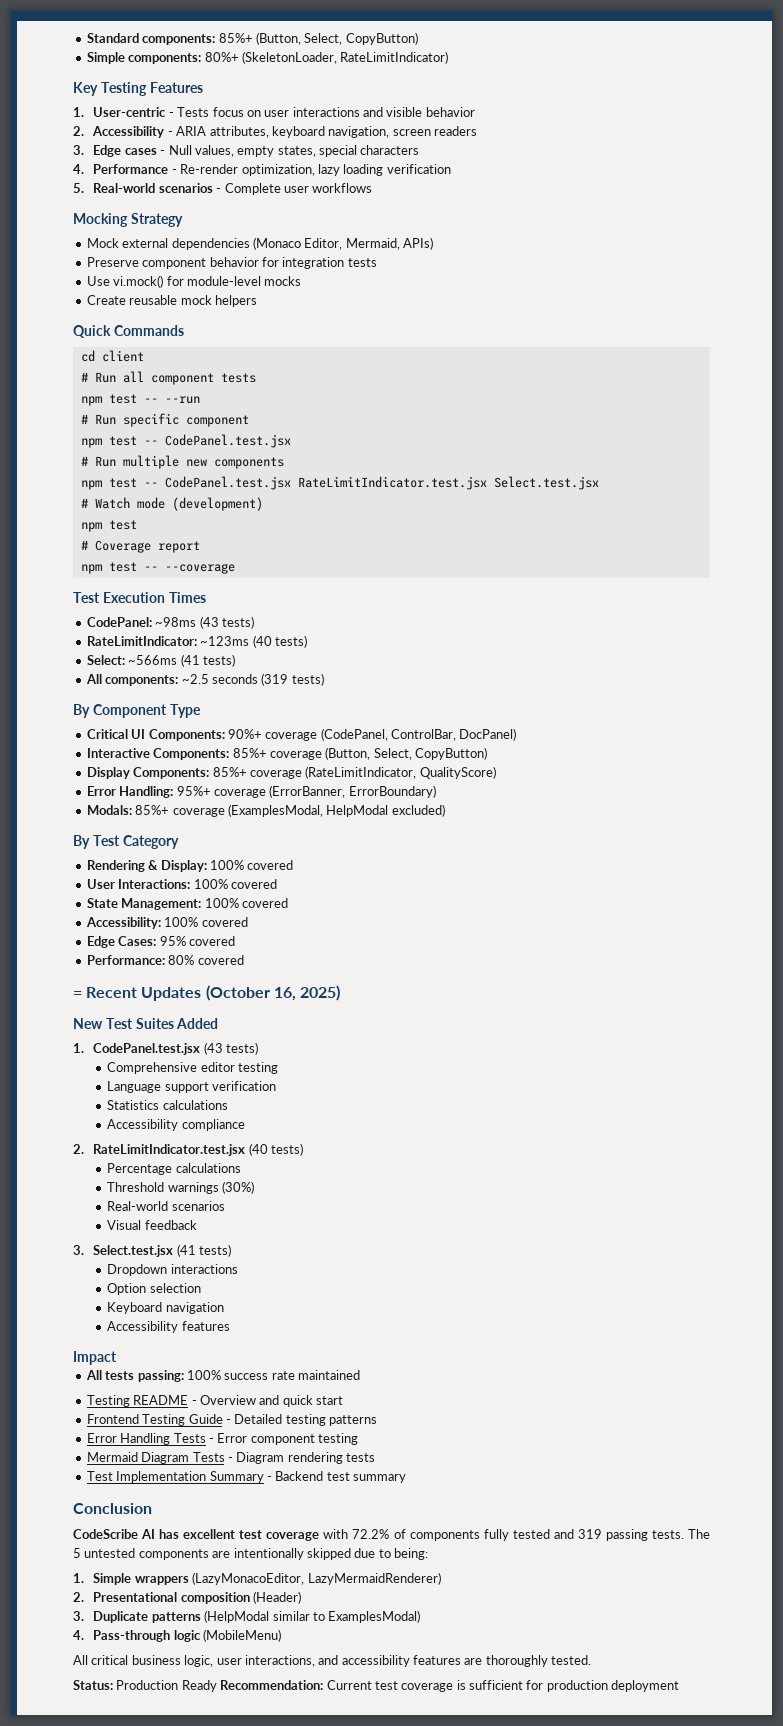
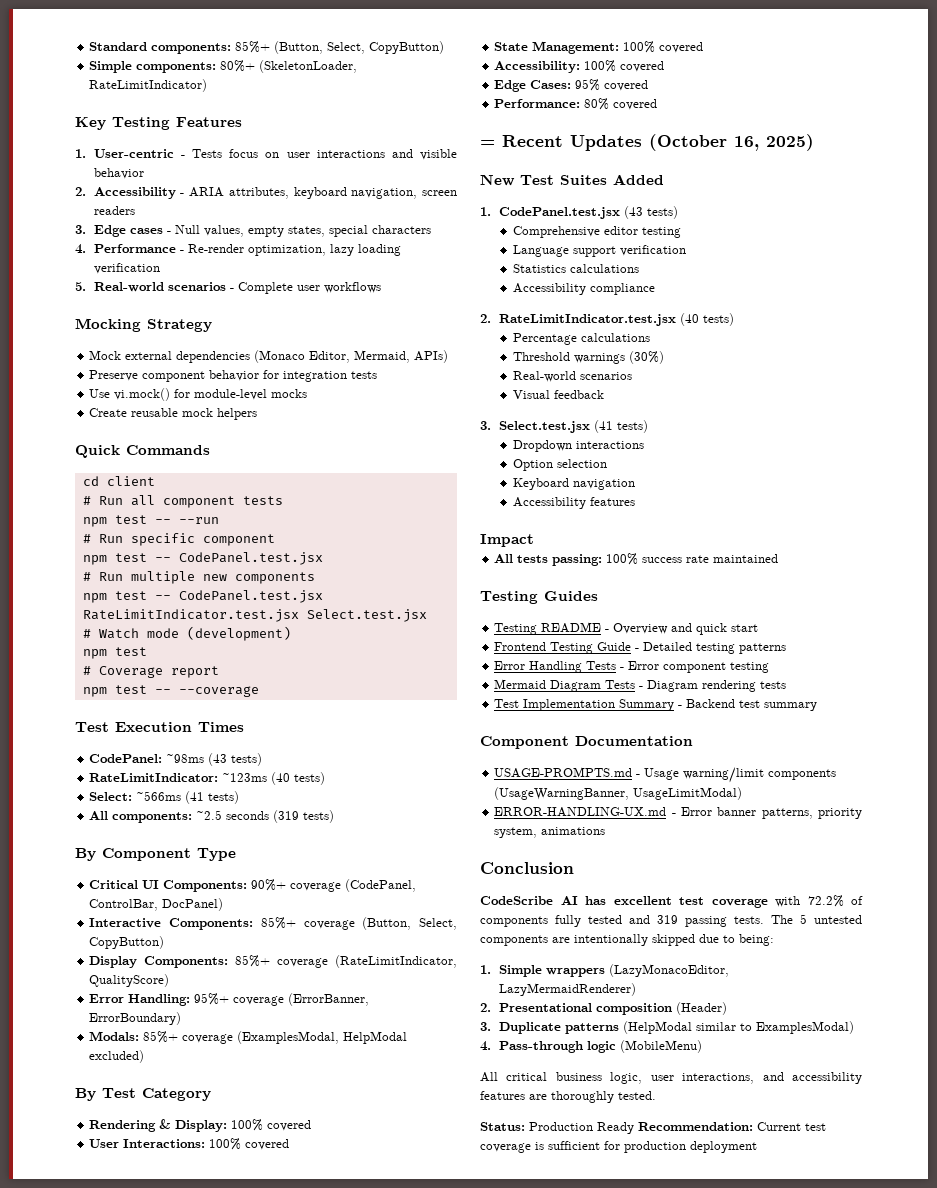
+ Testing Guides
+ Component Documentation
+ USAGE-PROMPTS.md - Usage warning/limit components (UsageWarningBanner, UsageLimitModal)
+ ERROR-HANDLING-UX.md - Error banner patterns, priority system, animations

